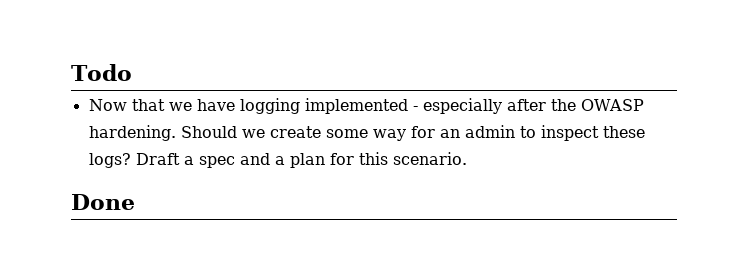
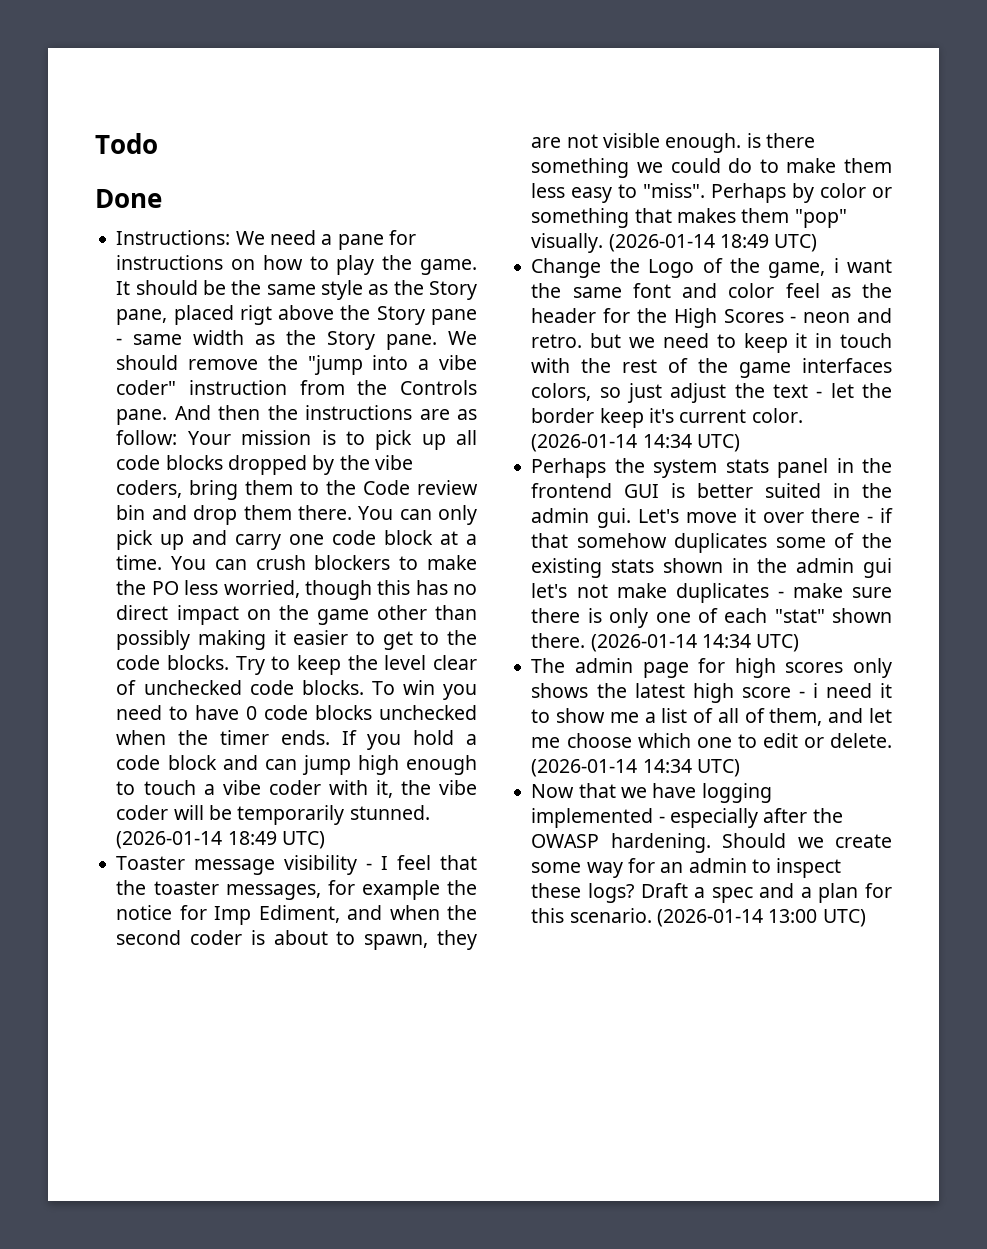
+ Done
+ Instructions: We need a pane for instructions on how to play the game. It should be the same style as the Story pane, placed rigt above the Story pane - same width as the Story pane. We should remove the "jump into a vibe coder" instruction from the Controls pane. And then the instructions are as follow: Your mission is to pick up all code blocks dropped by the vibe coders, bring them to the Code review bin and drop them there. You can only pick up and carry one code block at a time. You can crush blockers to make the PO less worried, though this has no direct impact on the game other than possibly making it easier to get to the code blocks. Try to keep the level clear of unchecked code blocks. To win you need to have 0 code blocks unchecked when the timer ends. If you hold a code block and can jump high enough to touch a vibe coder with it, the vibe coder will be temporarily stunned. (2026-01-14 18:49 UTC)
+ Toaster message visibility - I feel that the toaster messages, for example the notice for Imp Ediment, and when the second coder is about to spawn, they are not visible enough. is there something we could do to make them less easy to "miss". Perhaps by color or something that makes them "pop" visually. (2026-01-14 18:49 UTC)
+ Change the Logo of the game, i want the same font and color feel as the header for the High Scores - neon and retro. but we need to keep it in touch with the rest of the game interfaces colors, so just adjust the text - let the border keep it's current color. (2026-01-14 14:34 UTC)
+ Perhaps the system stats panel in the frontend GUI is better suited in the admin gui. Let's move it over there - if that somehow duplicates some of the existing stats shown in the admin gui let's not make duplicates - make sure there is only one of each "stat" shown there. (2026-01-14 14:34 UTC)
+ The admin page for high scores only shows the latest high score - i need it to show me a list of all of them, and let me choose which one to edit or delete. (2026-01-14 14:34 UTC)
- Draft a spec and a plan for this scenario.
- Done
+ Draft a spec and a plan for this scenario. (2026-01-14 13:00 UTC)

